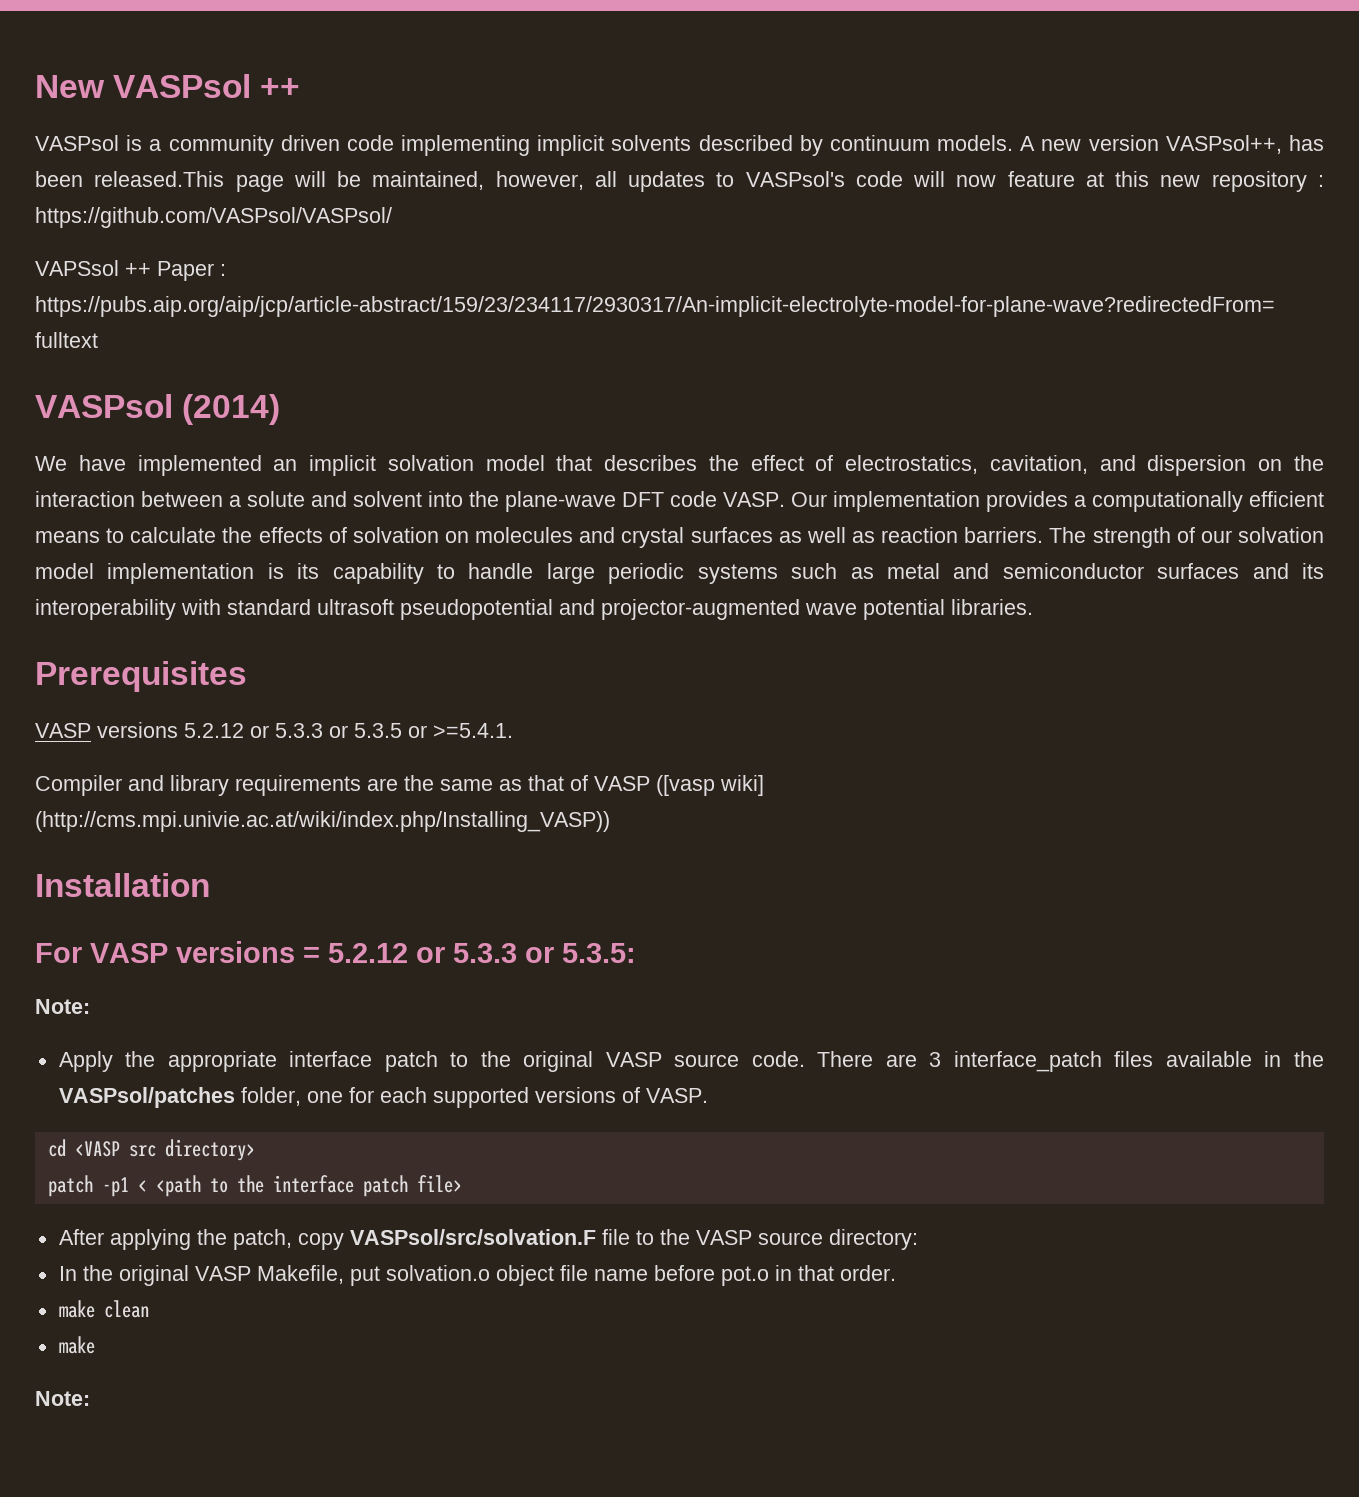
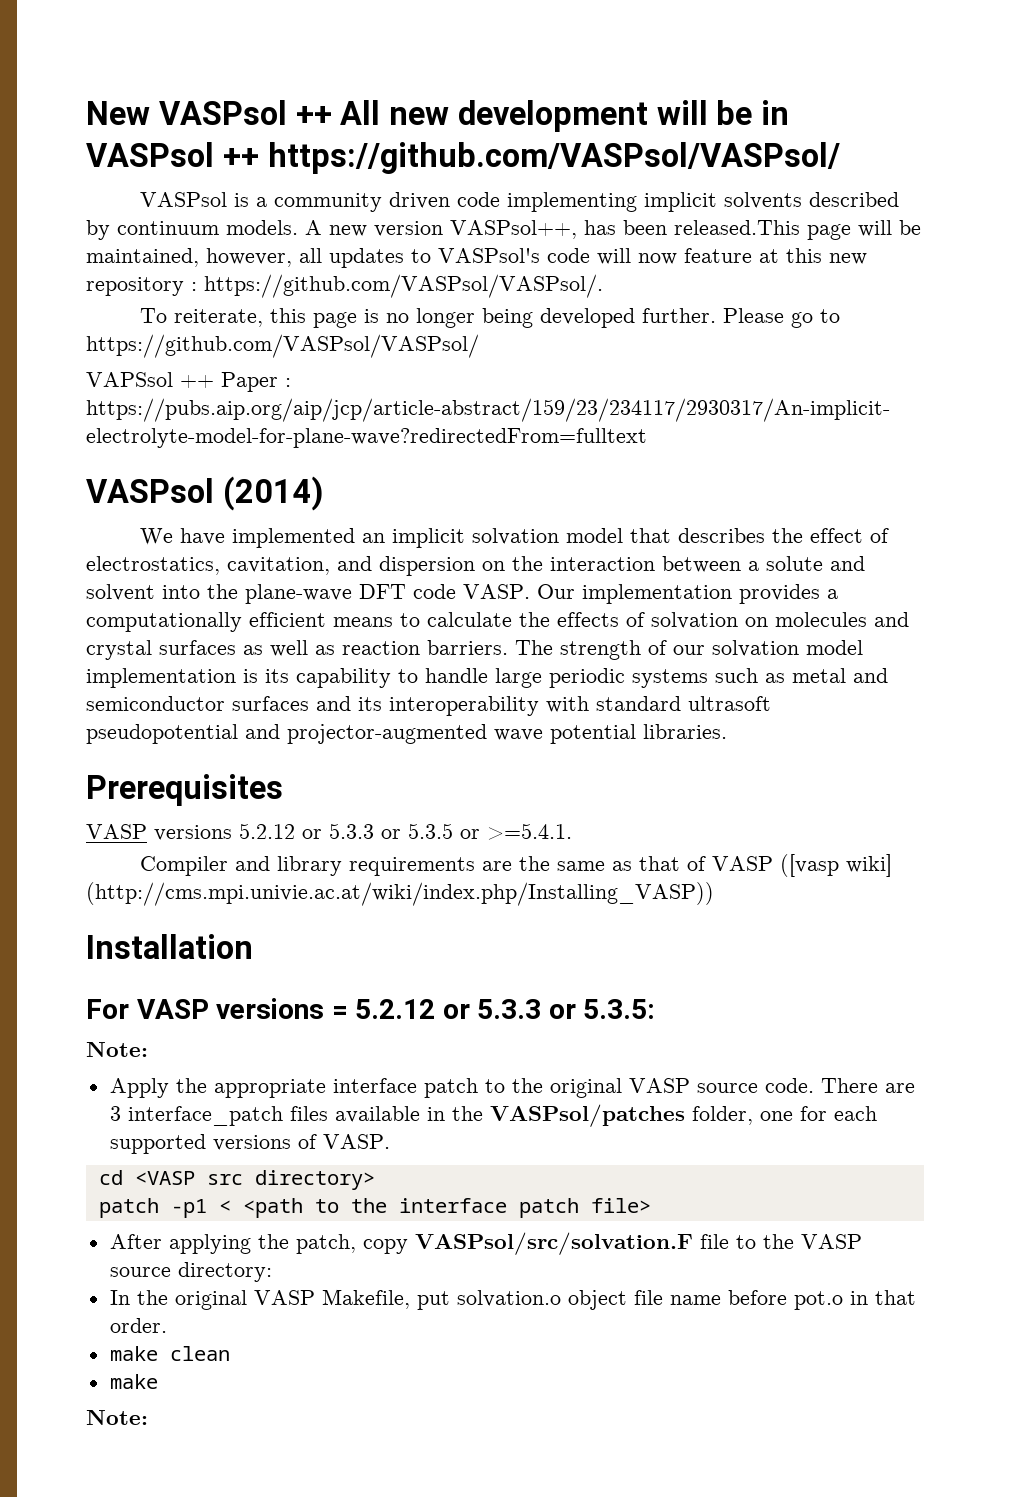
- New VASPsol ++
+ New VASPsol ++ All new development will be in VASPsol ++ https://github.com/VASPsol/VASPsol/
- A new version VASPsol++, has been released.This page will be maintained, however, all updates to VASPsol's code will now feature at this new repository : https://github.com/VASPsol/VASPsol/
+ A new version VASPsol++, has been released.This page will be maintained, however, all updates to VASPsol's code will now feature at this new repository : https://github.com/VASPsol/VASPsol/.
+ To reiterate, this page is no longer being developed further. Please go to https://github.com/VASPsol/VASPsol/

